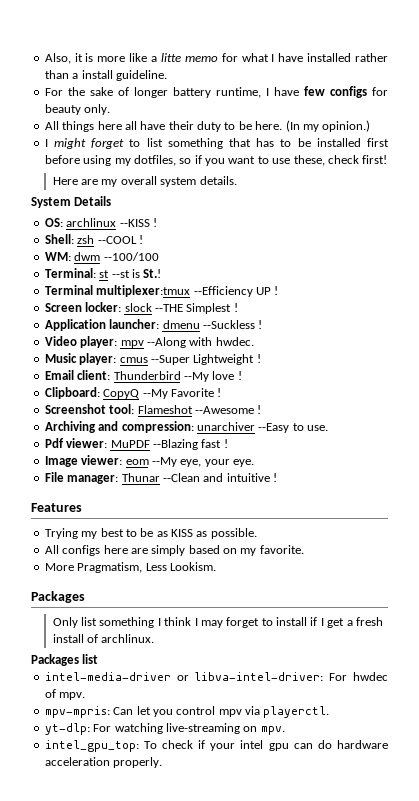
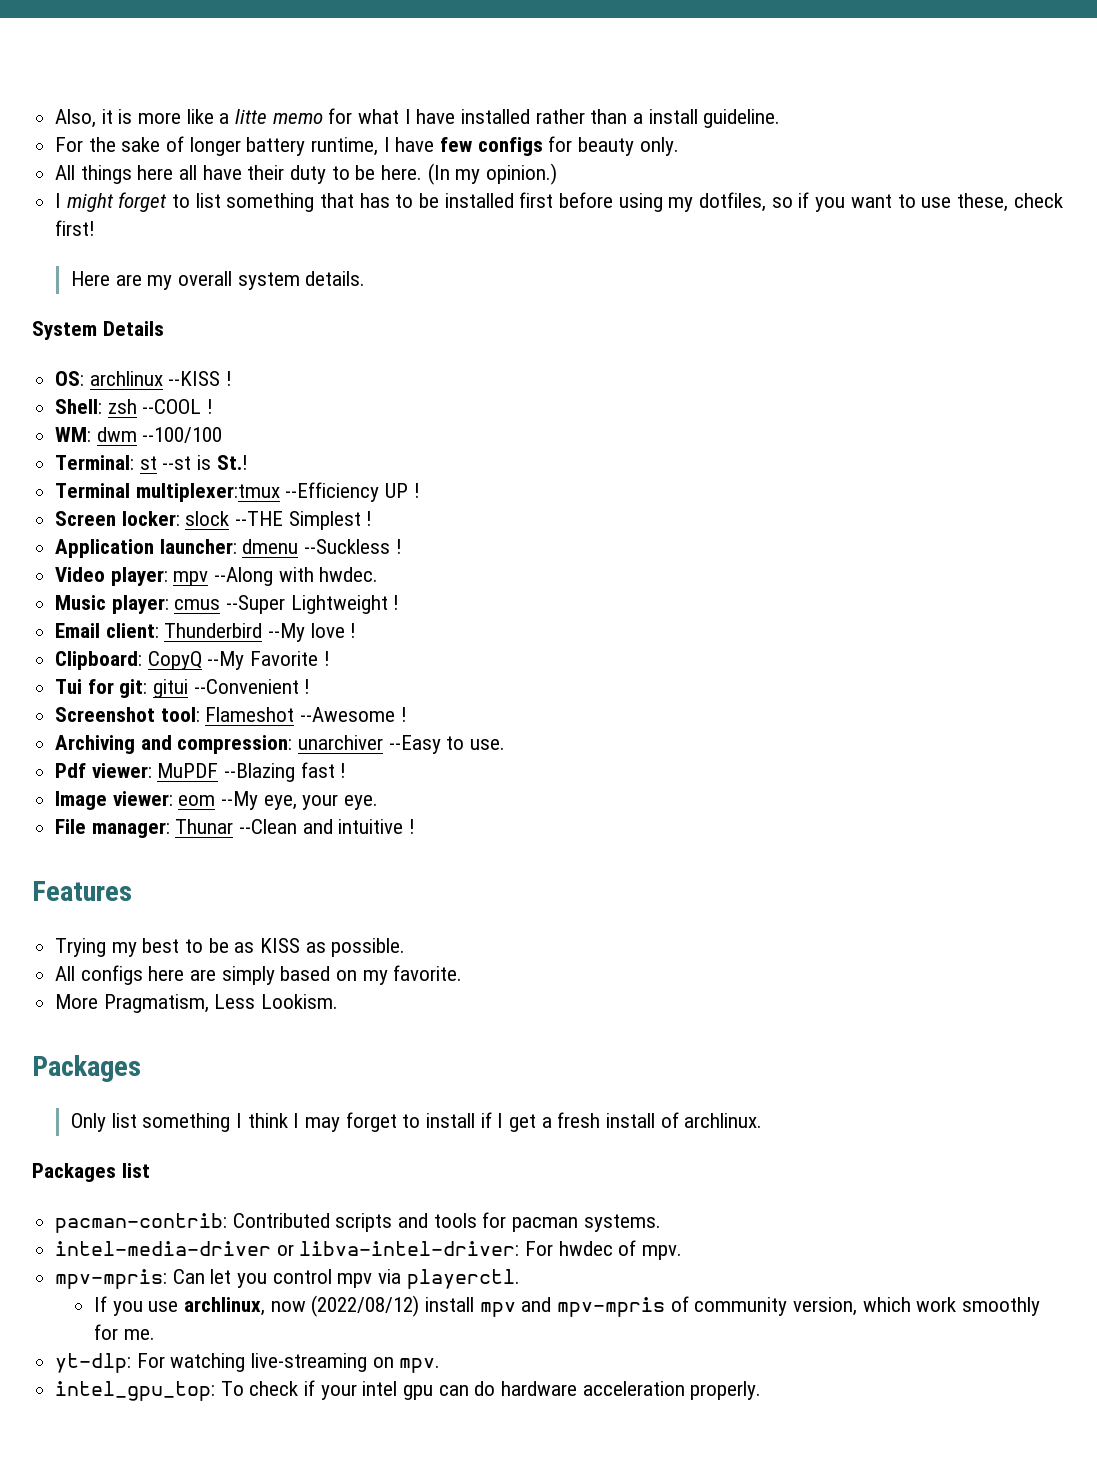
+ Tui for git: gitui --Convenient !
+ pacman-contrib: Contributed scripts and tools for pacman systems.
+ If you use archlinux, now (2022/08/12) install mpv and mpv-mpris of community version, which work smoothly for me.

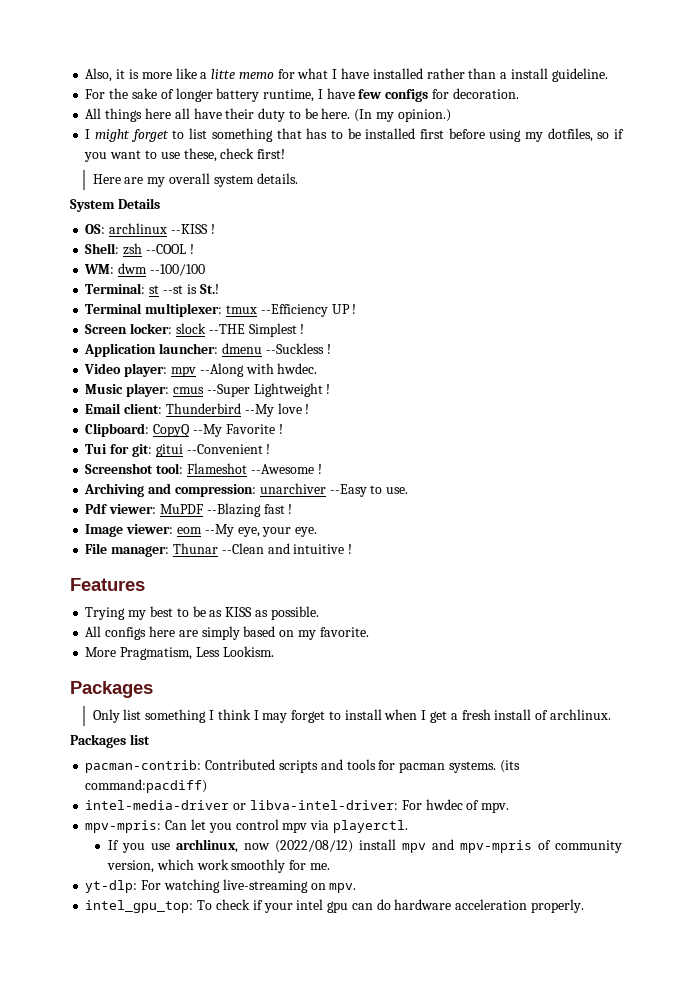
- For the sake of longer battery runtime, I have few configs for beauty only.
+ For the sake of longer battery runtime, I have few configs for decoration.
- Terminal multiplexer:tmux --Efficiency UP !
+ Terminal multiplexer: tmux --Efficiency UP !
- Only list something I think I may forget to install if I get a fresh install of archlinux.
+ Only list something I think I may forget to install when I get a fresh install of archlinux.
+ (its command:pacdiff)

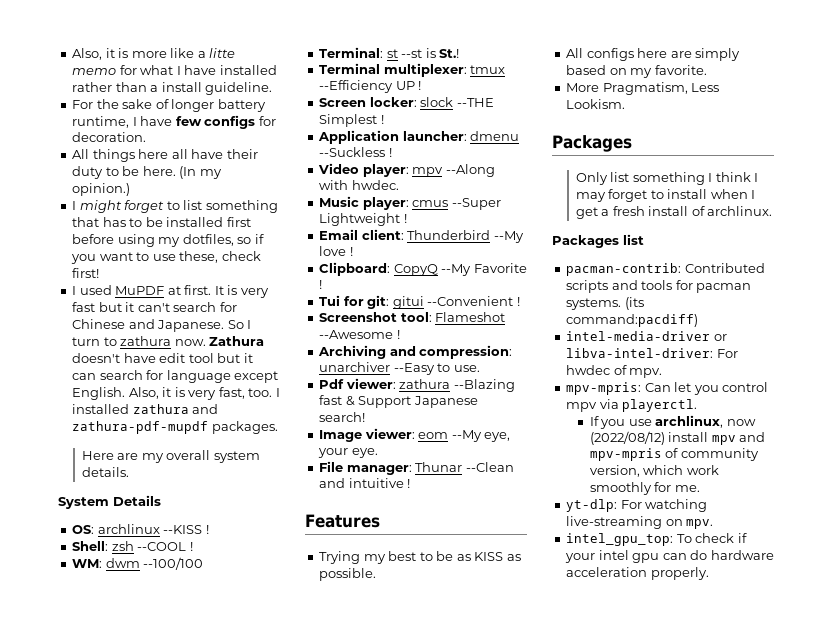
+ I used MuPDF at first. It is very fast but it can't search for Chinese and Japanese. So I turn to zathura now. Zathura doesn't have edit tool but it can search for language except English. Also, it is very fast, too. I installed zathura and zathura-pdf-mupdf packages.
- Pdf viewer: MuPDF --Blazing fast !
+ Pdf viewer: zathura --Blazing fast & Support Japanese search!

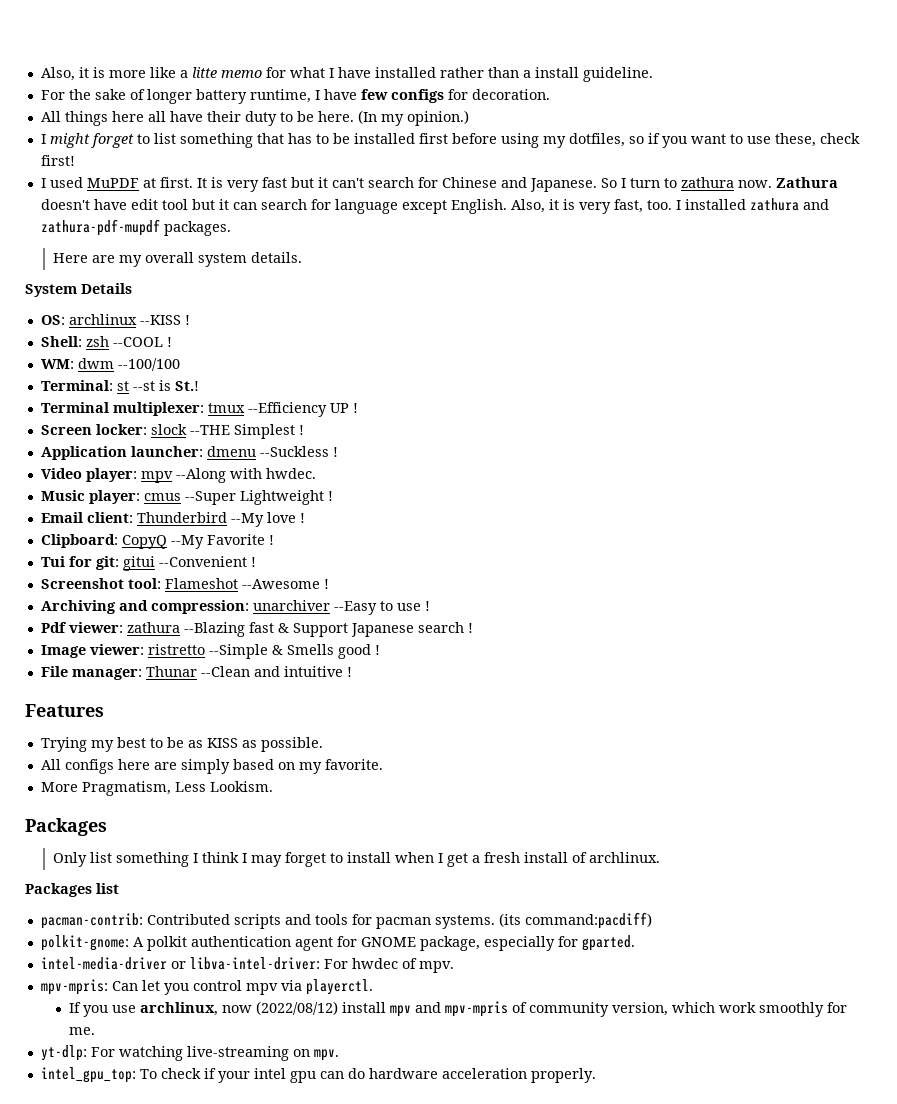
- Archiving and compression: unarchiver --Easy to use.
+ Archiving and compression: unarchiver --Easy to use !
- Pdf viewer: zathura --Blazing fast & Support Japanese search!
+ Pdf viewer: zathura --Blazing fast & Support Japanese search !
- Image viewer: eom --My eye, your eye.
+ Image viewer: ristretto --Simple & Smells good !
+ polkit-gnome: A polkit authentication agent for GNOME package, especially for gparted.

